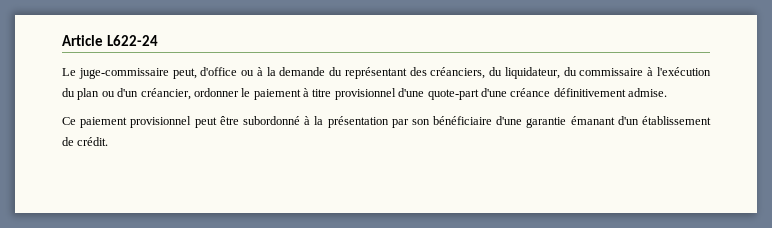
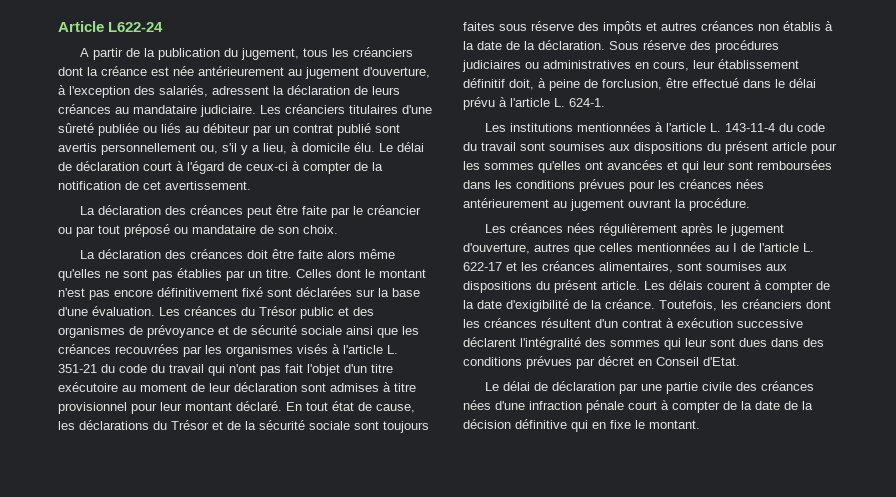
- Le juge-commissaire peut, d'office ou à la demande du représentant des créanciers, du liquidateur, du commissaire à l'exécution du plan ou d'un créancier, ordonner le paiement à titre provisionnel d'une quote-part d'une créance définitivement admise.
- Ce paiement provisionnel peut être subordonné à la présentation par son bénéficiaire d'une garantie émanant d'un établissement de crédit.
+ A partir de la publication du jugement, tous les créanciers dont la créance est née antérieurement au jugement d'ouverture, à l'exception des salariés, adressent la déclaration de leurs créances au mandataire judiciaire. Les créanciers titulaires d'une sûreté publiée ou liés au débiteur par un contrat publié sont avertis personnellement ou, s'il y a lieu, à domicile élu. Le délai de déclaration court à l'égard de ceux-ci à compter de la notification de cet avertissement.
+ La déclaration des créances peut être faite par le créancier ou par tout préposé ou mandataire de son choix.
+ La déclaration des créances doit être faite alors même qu'elles ne sont pas établies par un titre. Celles dont le montant n'est pas encore définitivement fixé sont déclarées sur la base d'une évaluation. Les créances du Trésor public et des organismes de prévoyance et de sécurité sociale ainsi que les créances recouvrées par les organismes visés à l'article L. 351-21 du code du travail qui n'ont pas fait l'objet d'un titre exécutoire au moment de leur déclaration sont admises à titre provisionnel pour leur montant déclaré. En tout état de cause, les déclarations du Trésor et de la sécurité sociale sont toujours faites sous réserve des impôts et autres créances non établis à la date de la déclaration. Sous réserve des procédures judiciaires ou administratives en cours, leur établissement définitif doit, à peine de forclusion, être effectué dans le délai prévu à l'article L. 624-1.
+ Les institutions mentionnées à l'article L. 143-11-4 du code du travail sont soumises aux dispositions du présent article pour les sommes qu'elles ont avancées et qui leur sont remboursées dans les conditions prévues pour les créances nées antérieurement au jugement ouvrant la procédure.
+ Les créances nées régulièrement après le jugement d'ouverture, autres que celles mentionnées au I de l'article L. 622-17 et les créances alimentaires, sont soumises aux dispositions du présent article. Les délais courent à compter de la date d'exigibilité de la créance. Toutefois, les créanciers dont les créances résultent d'un contrat à exécution successive déclarent l'intégralité des sommes qui leur sont dues dans des conditions prévues par décret en Conseil d'Etat.
+ Le délai de déclaration par une partie civile des créances nées d'une infraction pénale court à compter de la date de la décision définitive qui en fixe le montant.

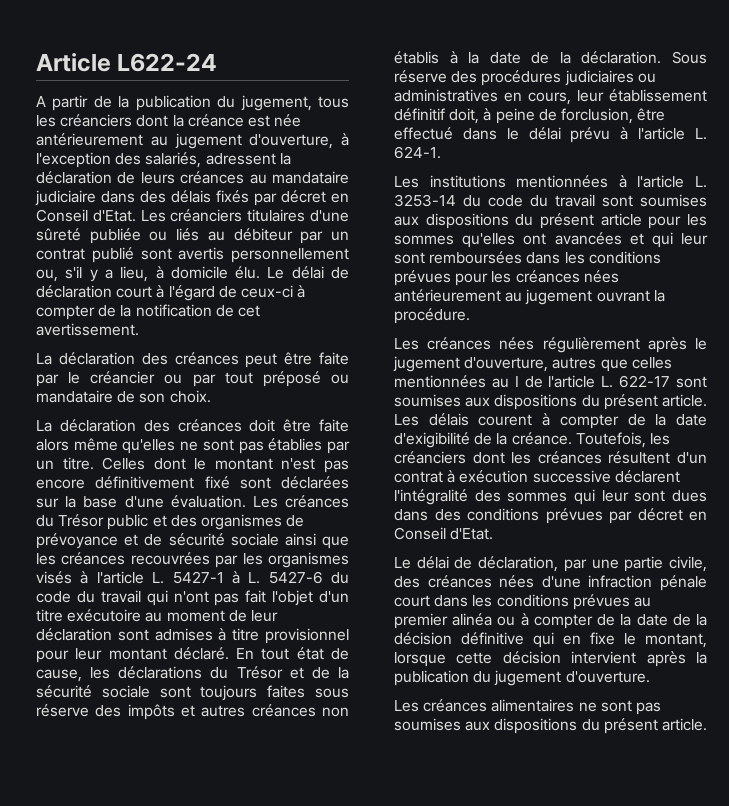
- A partir de la publication du jugement, tous les créanciers dont la créance est née antérieurement au jugement d'ouverture, à l'exception des salariés, adressent la déclaration de leurs créances au mandataire judiciaire.
+ A partir de la publication du jugement, tous les créanciers dont la créance est née antérieurement au jugement d'ouverture, à l'exception des salariés, adressent la déclaration de leurs créances au mandataire judiciaire dans des délais fixés par décret en Conseil d'Etat.
- Les créances du Trésor public et des organismes de prévoyance et de sécurité sociale ainsi que les créances recouvrées par les organismes visés à l'article L. 351-21 du code du travail qui n'ont pas fait l'objet d'un titre exécutoire au moment de leur déclaration sont admises à titre provisionnel pour leur montant déclaré.
+ Les créances du Trésor public et des organismes de prévoyance et de sécurité sociale ainsi que les créances recouvrées par les organismes visés à l'article L. 5427-1 à L. 5427-6 du code du travail qui n'ont pas fait l'objet d'un titre exécutoire au moment de leur déclaration sont admises à titre provisionnel pour leur montant déclaré.
- Les institutions mentionnées à l'article L. 143-11-4 du code du travail sont soumises aux dispositions du présent article pour les sommes qu'elles ont avancées et qui leur sont remboursées dans les conditions prévues pour les créances nées antérieurement au jugement ouvrant la procédure.
+ Les institutions mentionnées à l'article L. 3253-14 du code du travail sont soumises aux dispositions du présent article pour les sommes qu'elles ont avancées et qui leur sont remboursées dans les conditions prévues pour les créances nées antérieurement au jugement ouvrant la procédure.
- Les créances nées régulièrement après le jugement d'ouverture, autres que celles mentionnées au I de l'article L. 622-17 et les créances alimentaires, sont soumises aux dispositions du présent article.
+ Les créances nées régulièrement après le jugement d'ouverture, autres que celles mentionnées au I de l'article L. 622-17 sont soumises aux dispositions du présent article.
- Le délai de déclaration par une partie civile des créances nées d'une infraction pénale court à compter de la date de la décision définitive qui en fixe le montant.
+ Le délai de déclaration, par une partie civile, des créances nées d'une infraction pénale court dans les conditions prévues au premier alinéa ou à compter de la date de la décision définitive qui en fixe le montant, lorsque cette décision intervient après la publication du jugement d'ouverture.
+ Les créances alimentaires ne sont pas soumises aux dispositions du présent article.

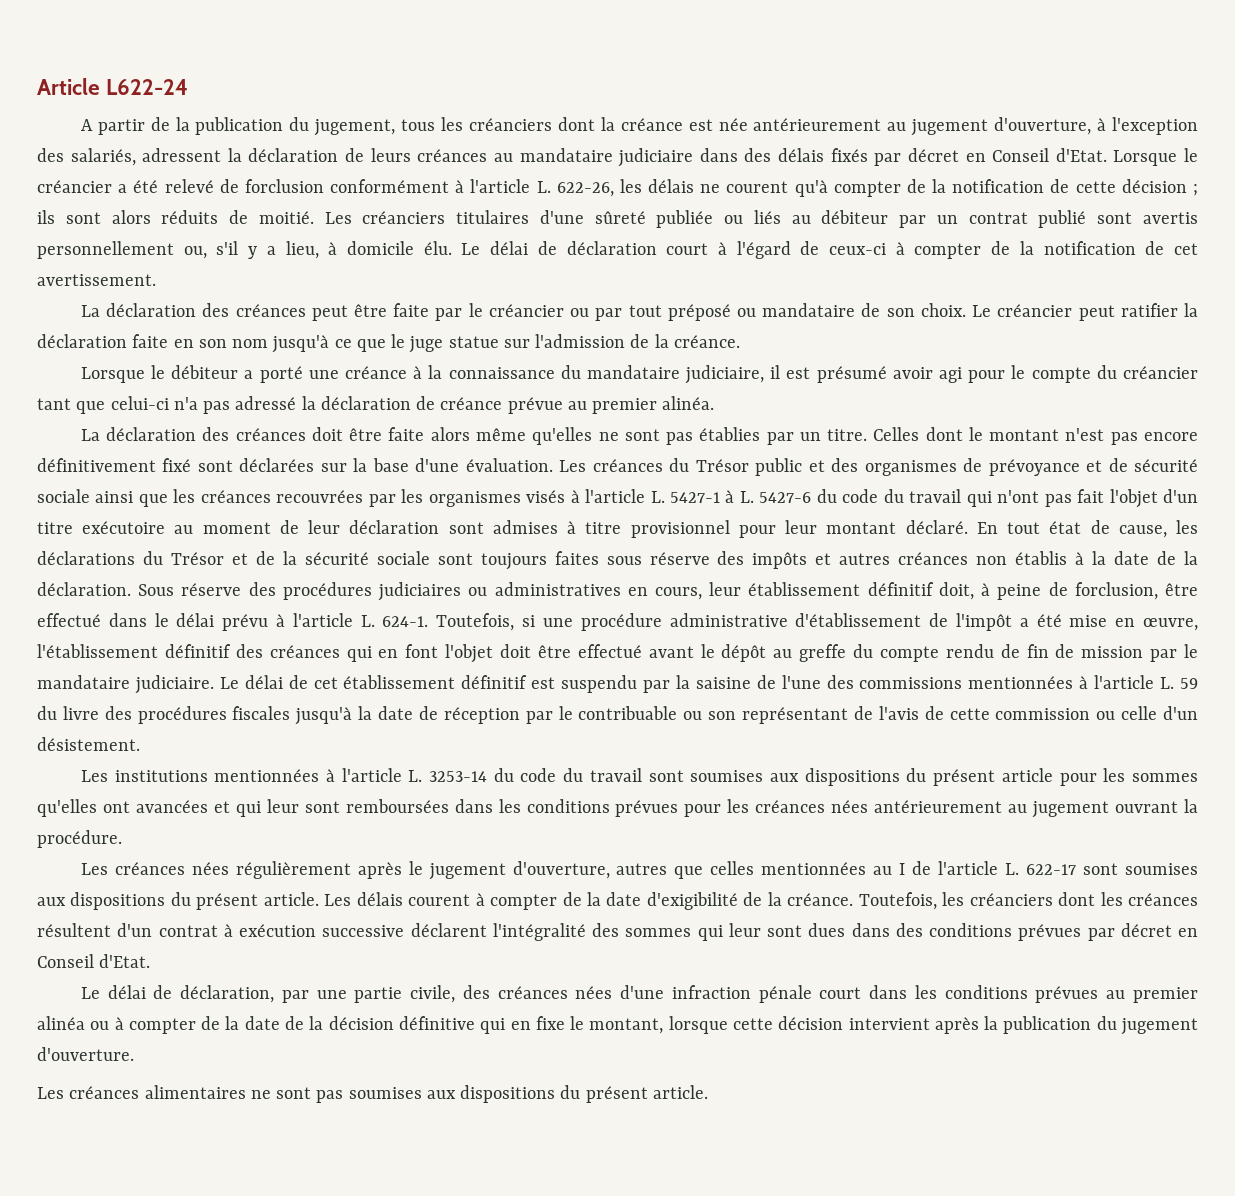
+ Lorsque le créancier a été relevé de forclusion conformément à l'article L. 622-26, les délais ne courent qu'à compter de la notification de cette décision ; ils sont alors réduits de moitié.
+ Le créancier peut ratifier la déclaration faite en son nom jusqu'à ce que le juge statue sur l'admission de la créance.
+ Lorsque le débiteur a porté une créance à la connaissance du mandataire judiciaire, il est présumé avoir agi pour le compte du créancier tant que celui-ci n'a pas adressé la déclaration de créance prévue au premier alinéa.
+ Toutefois, si une procédure administrative d'établissement de l'impôt a été mise en œuvre, l'établissement définitif des créances qui en font l'objet doit être effectué avant le dépôt au greffe du compte rendu de fin de mission par le mandataire judiciaire. Le délai de cet établissement définitif est suspendu par la saisine de l'une des commissions mentionnées à l'article L. 59 du livre des procédures fiscales jusqu'à la date de réception par le contribuable ou son représentant de l'avis de cette commission ou celle d'un désistement.

